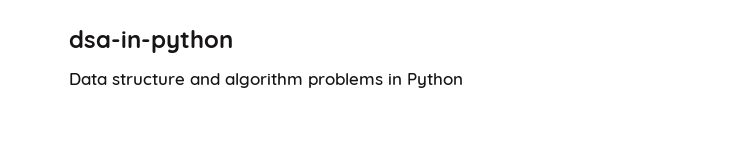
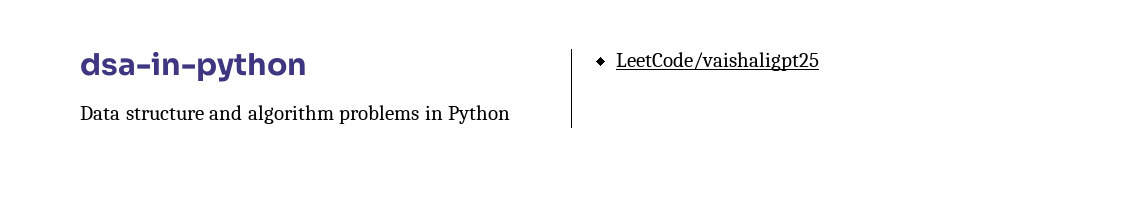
+ LeetCode/vaishaligpt25

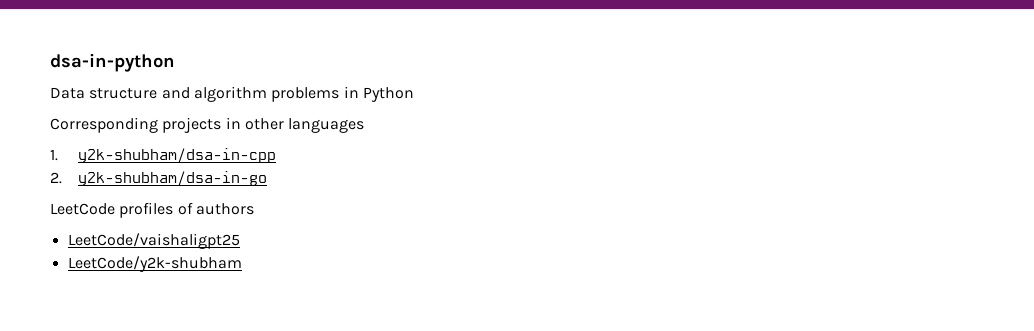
+ Corresponding projects in other languages
+ 1. y2k-shubham/dsa-in-cpp
+ 2. y2k-shubham/dsa-in-go
+ LeetCode profiles of authors
+ LeetCode/y2k-shubham

